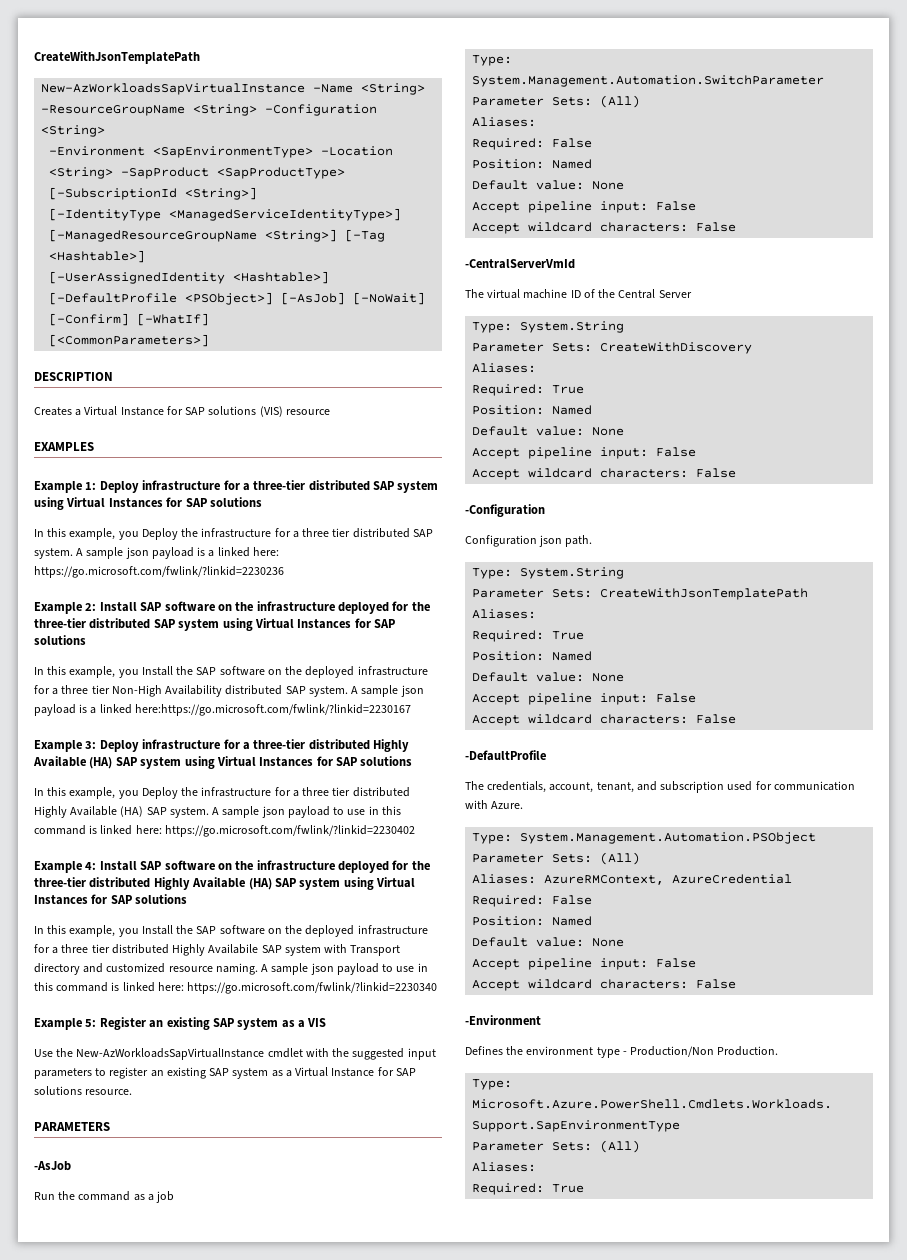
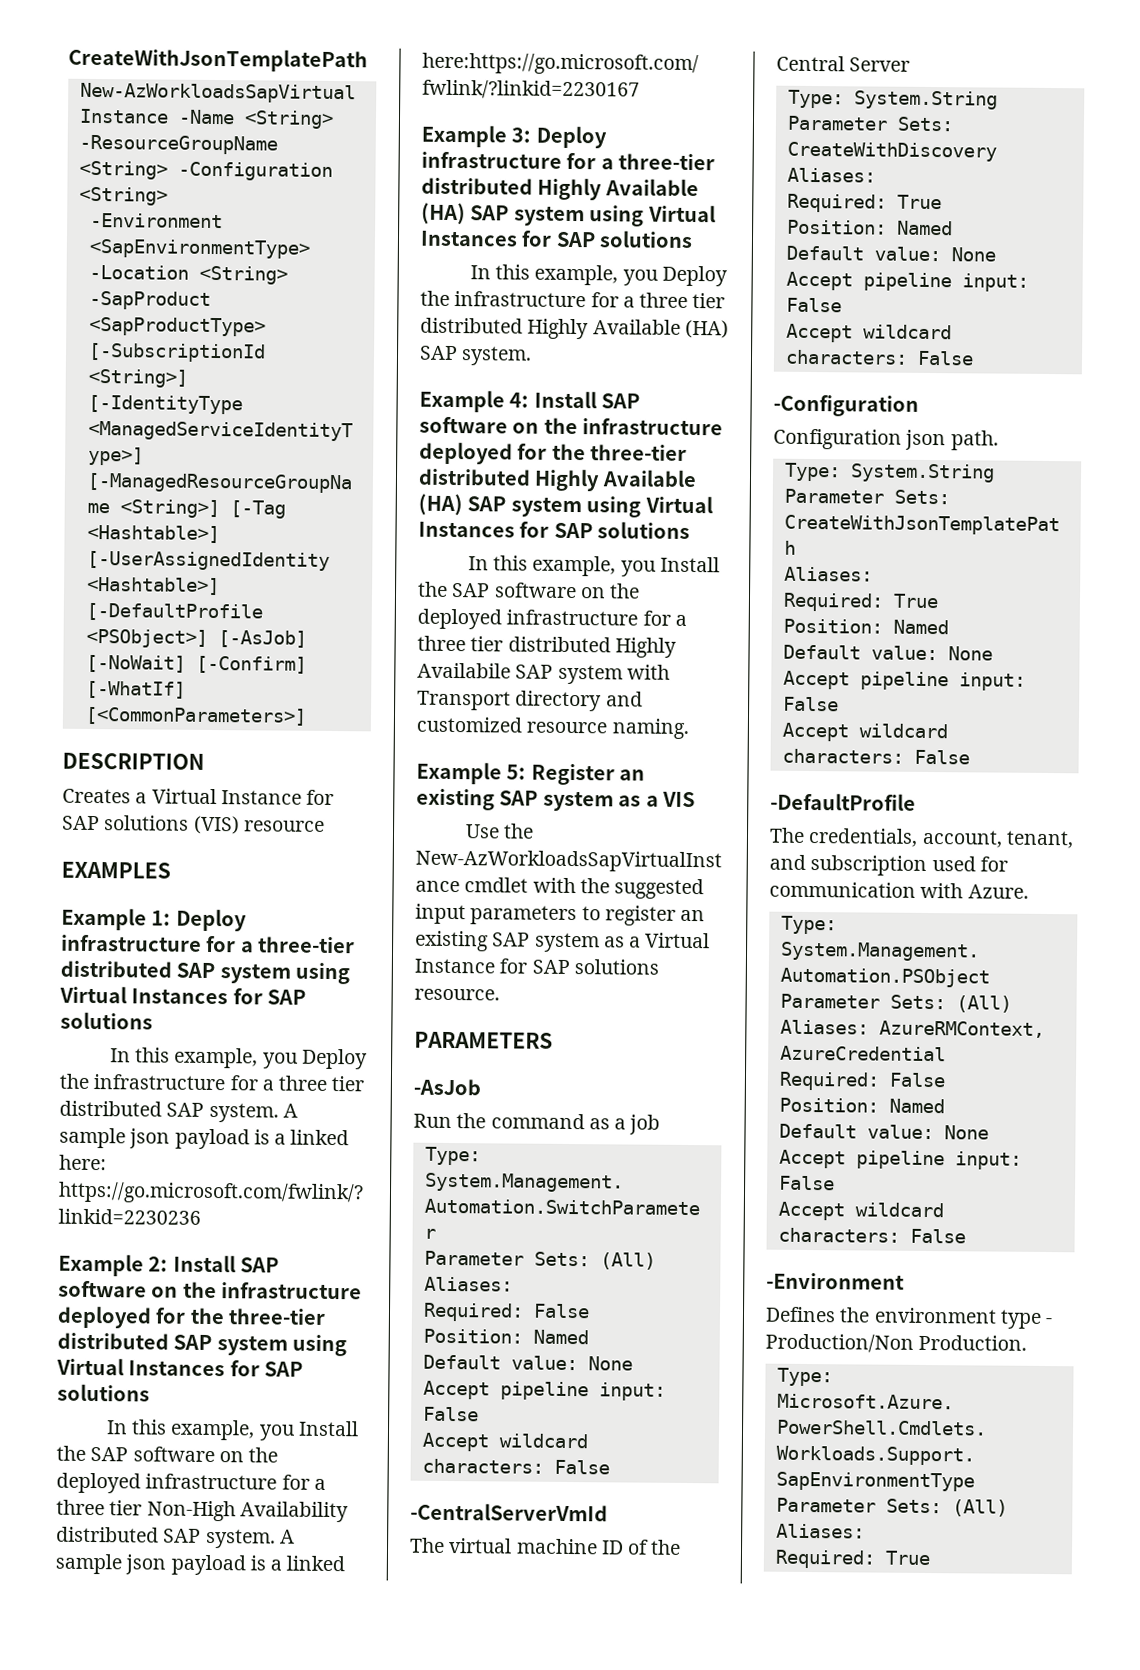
- A sample json payload to use in this command is linked here: https://go.microsoft.com/fwlink/?linkid=2230402
- A sample json payload to use in this command is linked here: https://go.microsoft.com/fwlink/?linkid=2230340

